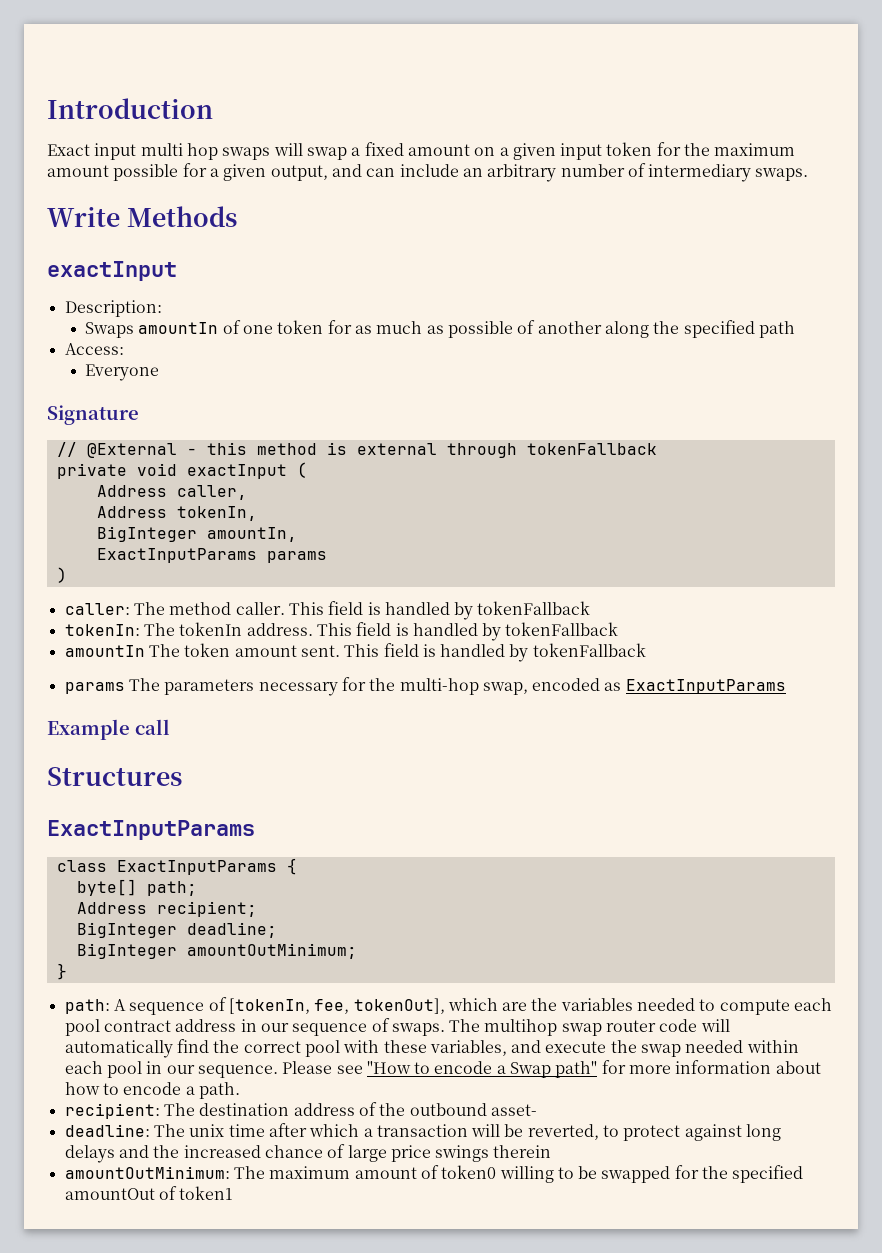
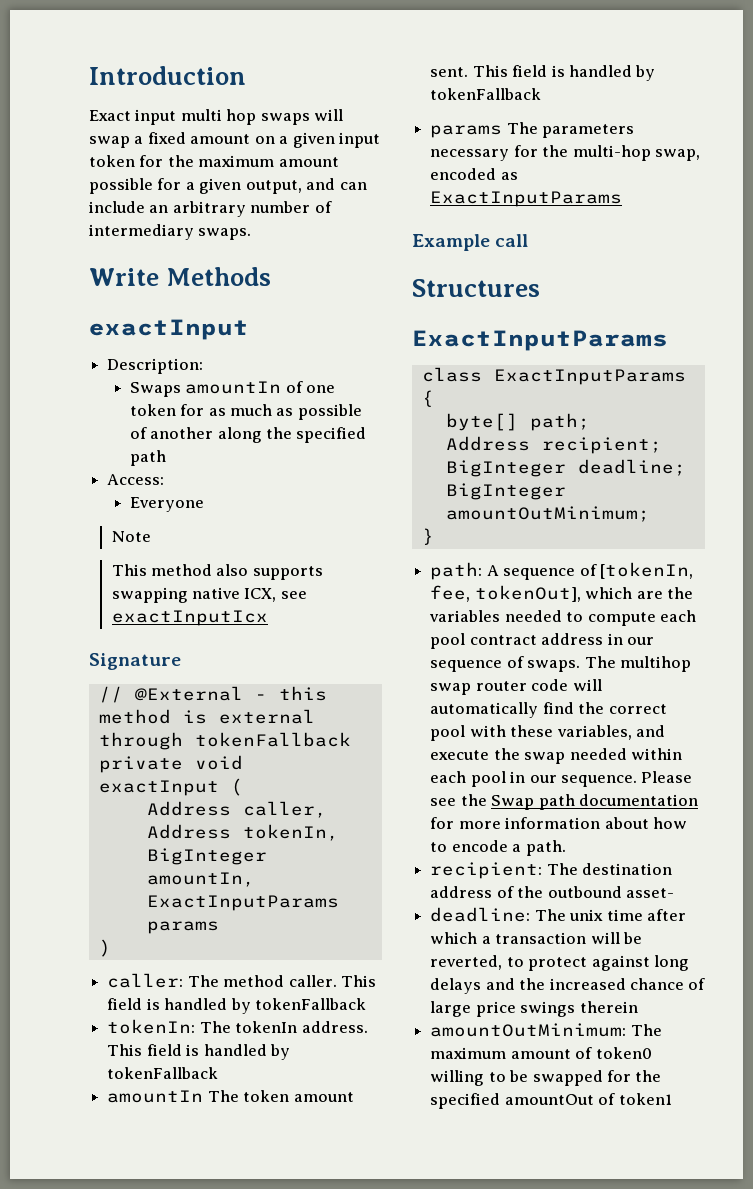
+ Note
+ This method also supports swapping native ICX, see exactInputIcx
- Please see "How to encode a Swap path" for more information about how to encode a path.
+ Please see the Swap path documentation for more information about how to encode a path.

